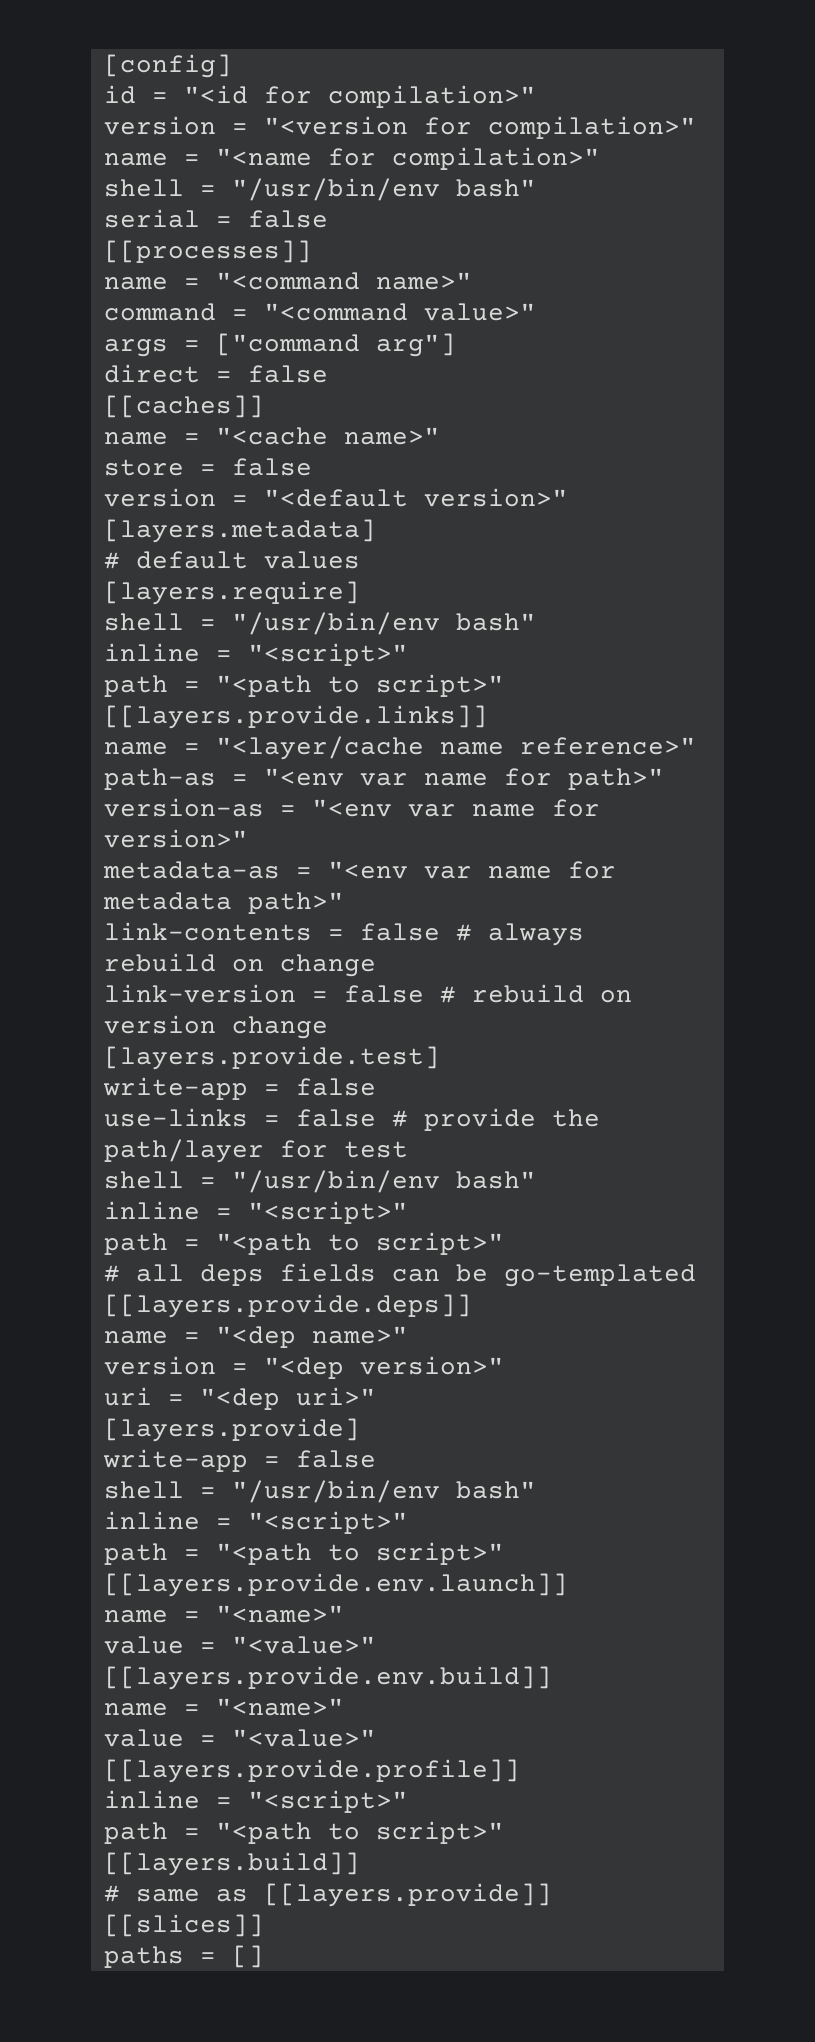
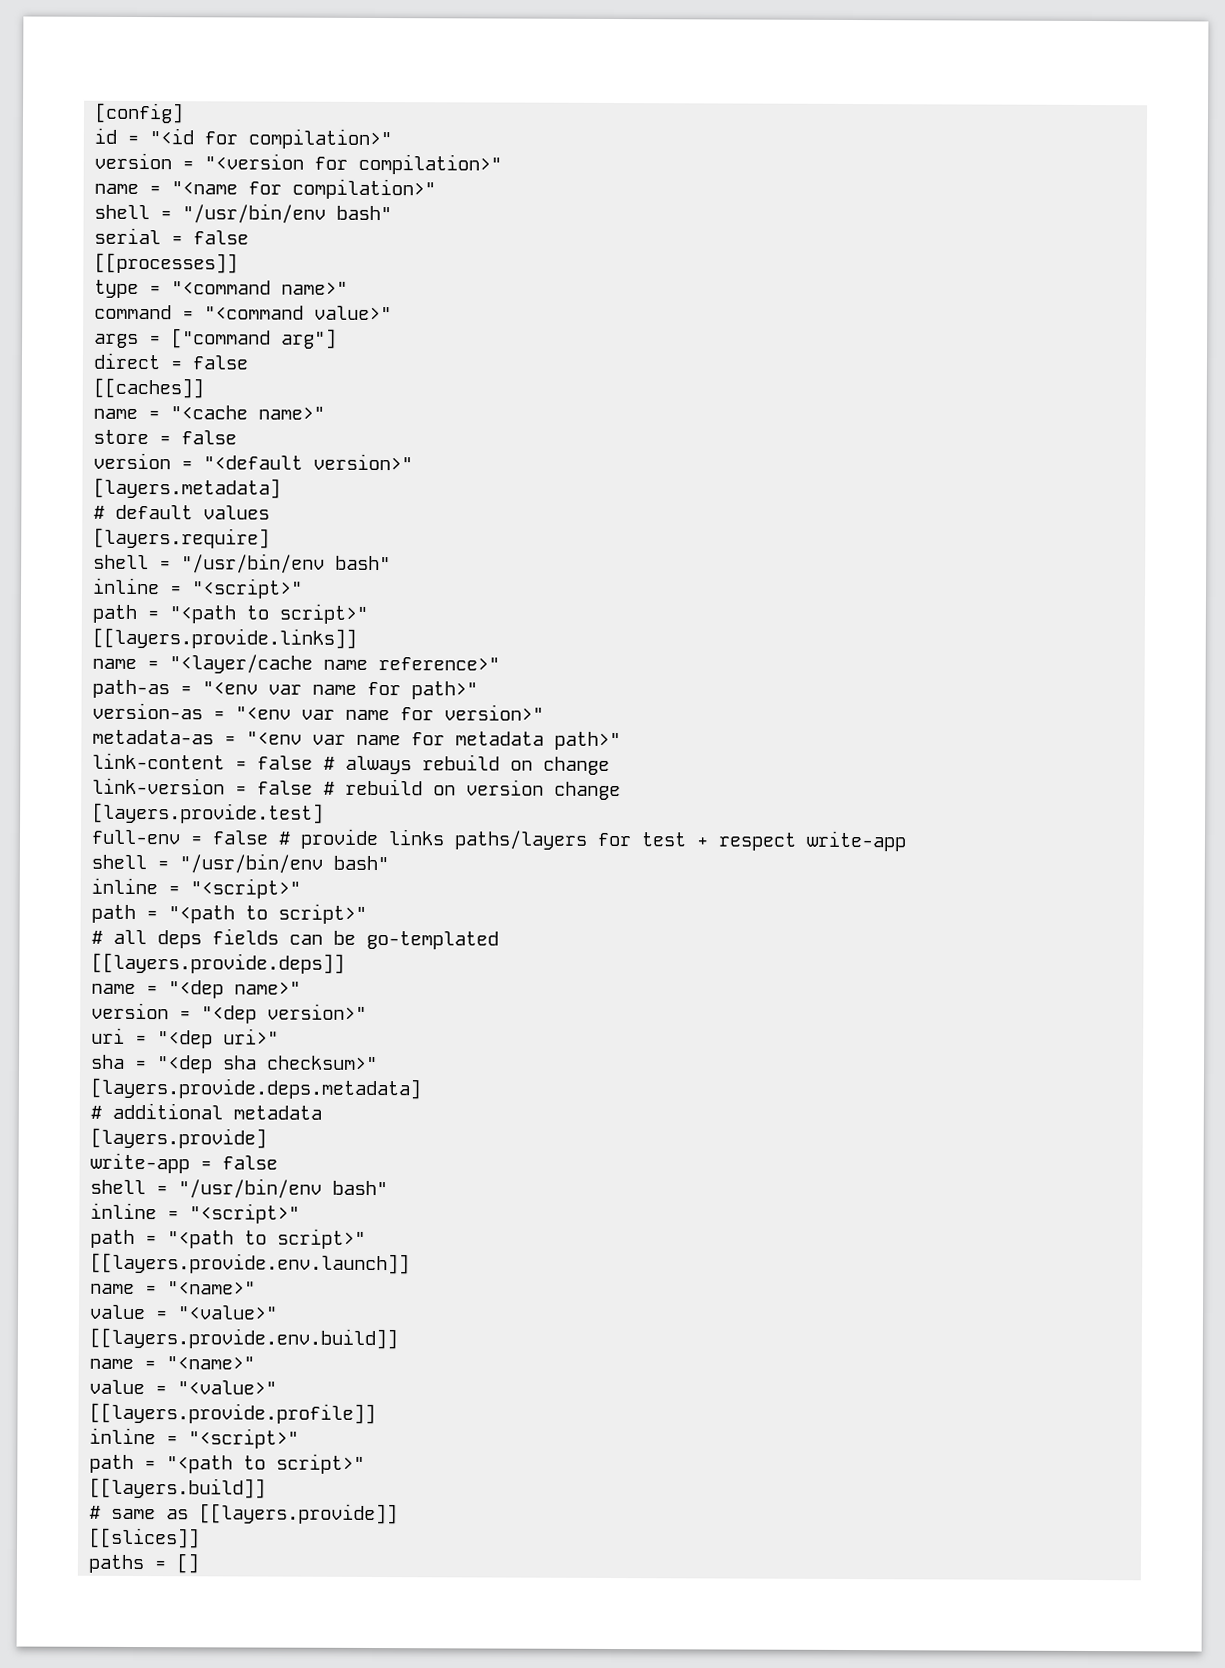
- name = "<command name>"
+ type = "<command name>"
- link-contents = false # always rebuild on change
+ link-content = false # always rebuild on change
  [layers.provide.test]
- write-app = false
- use-links = false # provide the path/layer for test
+ full-env = false # provide links paths/layers for test + respect write-app
+ sha = "<dep sha checksum>"
+ [layers.provide.deps.metadata]
+ # additional metadata

